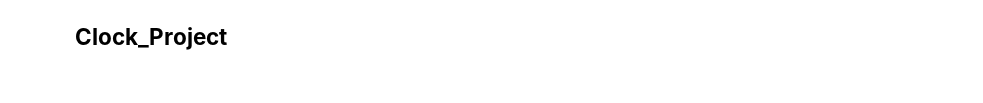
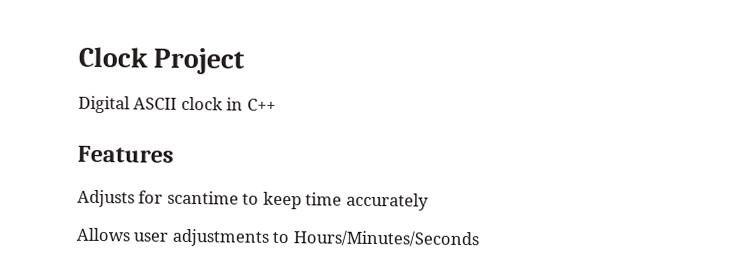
- Clock_Project
+ Clock Project
+ Digital ASCII clock in C++
+ Features
+ Adjusts for scantime to keep time accurately
+ Allows user adjustments to Hours/Minutes/Seconds

